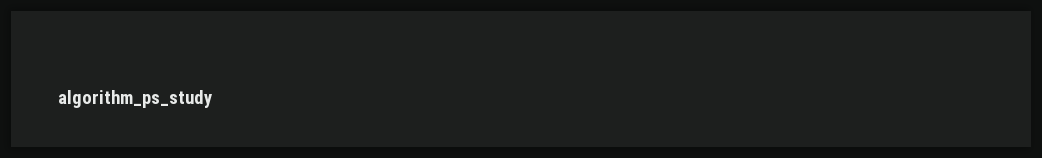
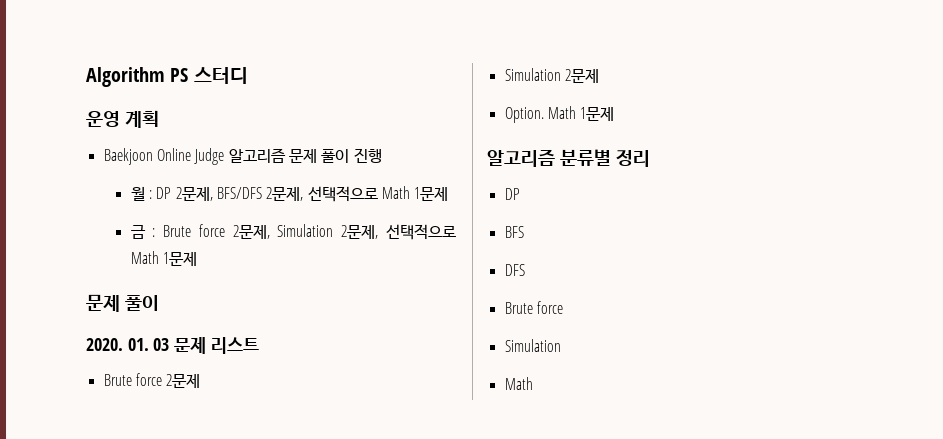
- algorithm_ps_study
+ Algorithm PS 스터디
+ 운영 계획
+ Baekjoon Online Judge 알고리즘 문제 풀이 진행
+ 월 : DP 2문제, BFS/DFS 2문제, 선택적으로 Math 1문제
+ 금 : Brute force 2문제, Simulation 2문제, 선택적으로 Math 1문제
+ 문제 풀이
+ 2020. 01. 03 문제 리스트
+ Brute force 2문제
+ Simulation 2문제
+ Option. Math 1문제
+ 알고리즘 분류별 정리
+ DP
+ BFS
+ DFS
+ Brute force
+ Simulation
+ Math

